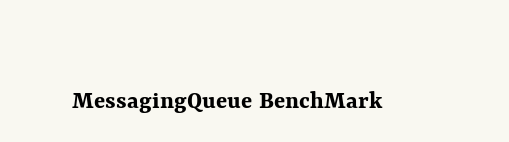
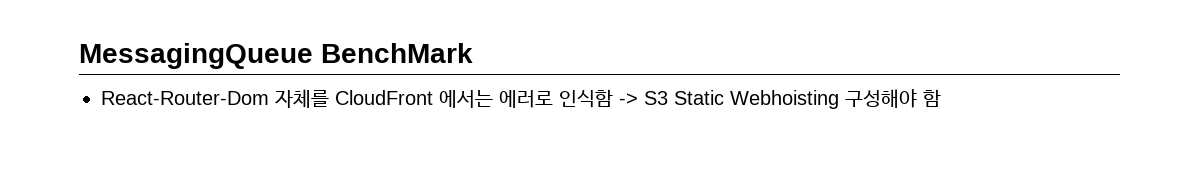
+ React-Router-Dom 자체를 CloudFront 에서는 에러로 인식함 -> S3 Static Webhoisting 구성해야 함

